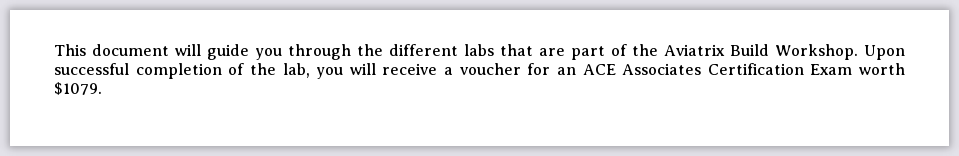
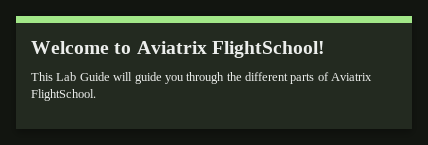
- This document will guide you through the different labs that are part of the Aviatrix Build Workshop. Upon successful completion of the lab, you will receive a voucher for an ACE Associates Certification Exam worth $1079.
+ Welcome to Aviatrix FlightSchool!
+ This Lab Guide will guide you through the different parts of Aviatrix FlightSchool.

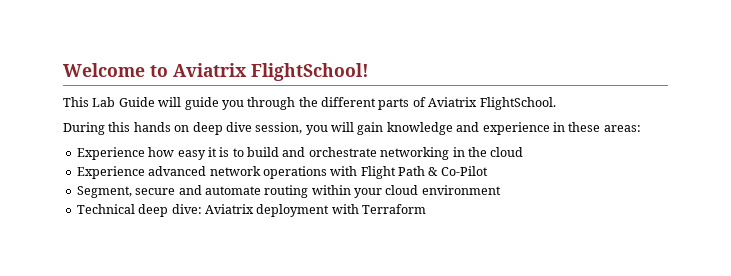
+ During this hands on deep dive session, you will gain knowledge and experience in these areas:
+ Experience how easy it is to build and orchestrate networking in the cloud
+ Experience advanced network operations with Flight Path & Co-Pilot
+ Segment, secure and automate routing within your cloud environment
+ Technical deep dive: Aviatrix deployment with Terraform

